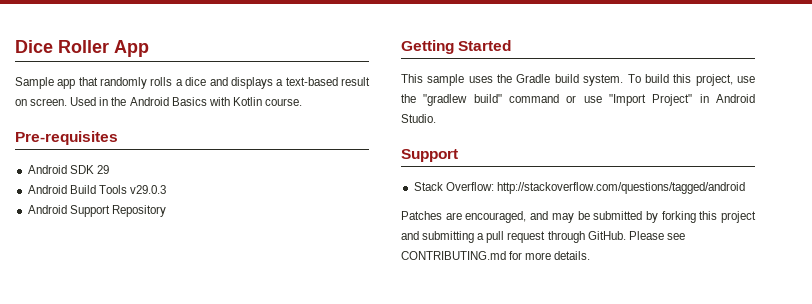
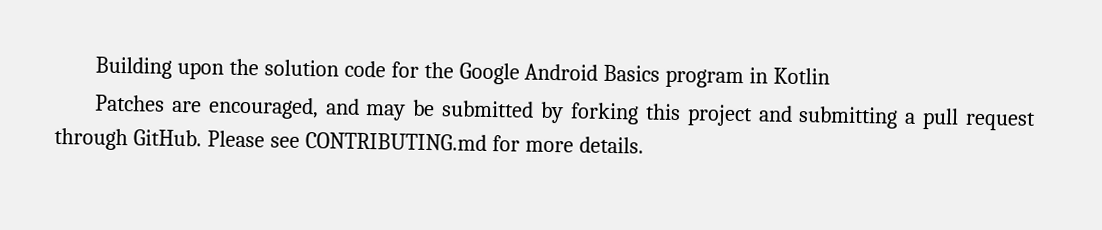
- Dice Roller App
- Sample app that randomly rolls a dice and displays a text-based result on screen. Used in the Android Basics with Kotlin course.
- Pre-requisites
- Android SDK 29
- Android Build Tools v29.0.3
- Android Support Repository
- Getting Started
- This sample uses the Gradle build system. To build this project, use the "gradlew build" command or use "Import Project" in Android Studio.
- Support
- Stack Overflow: http://stackoverflow.com/questions/tagged/android
+ Building upon the solution code for the Google Android Basics program in Kotlin

